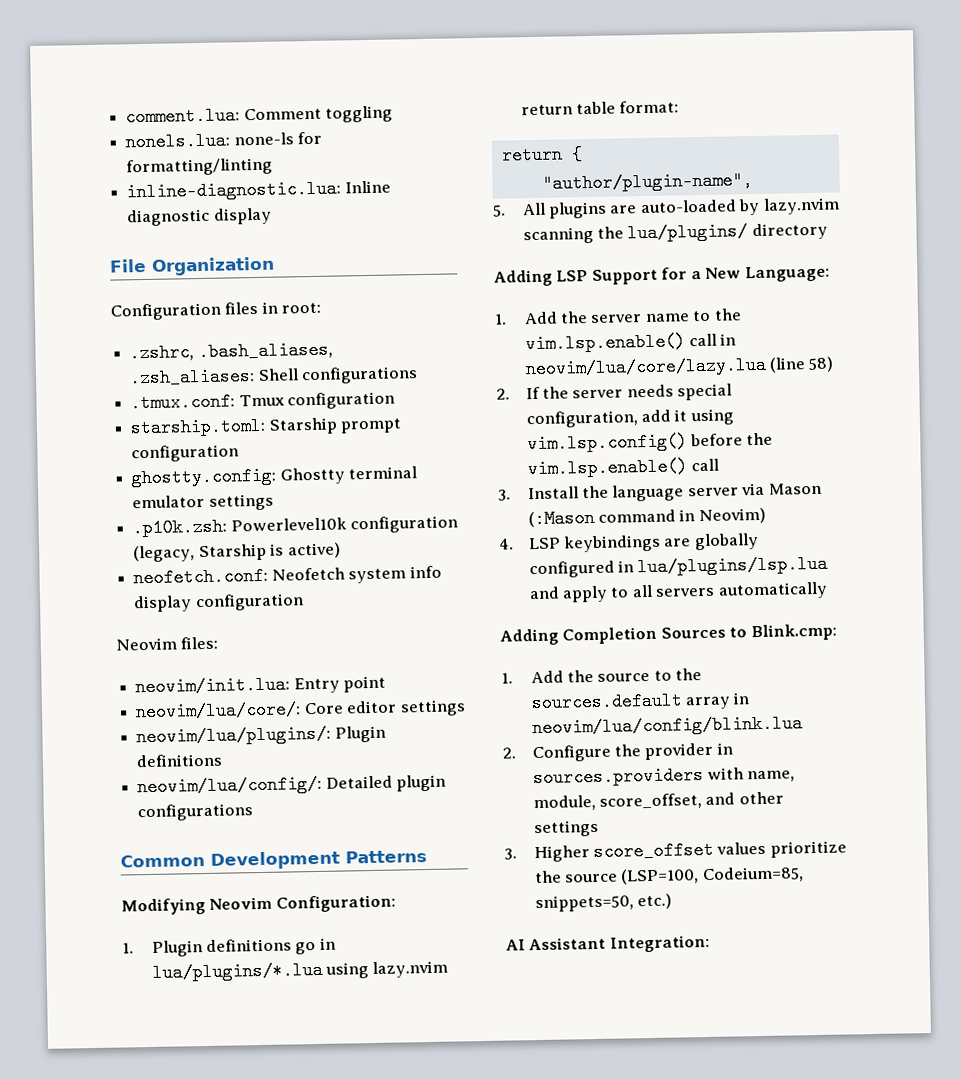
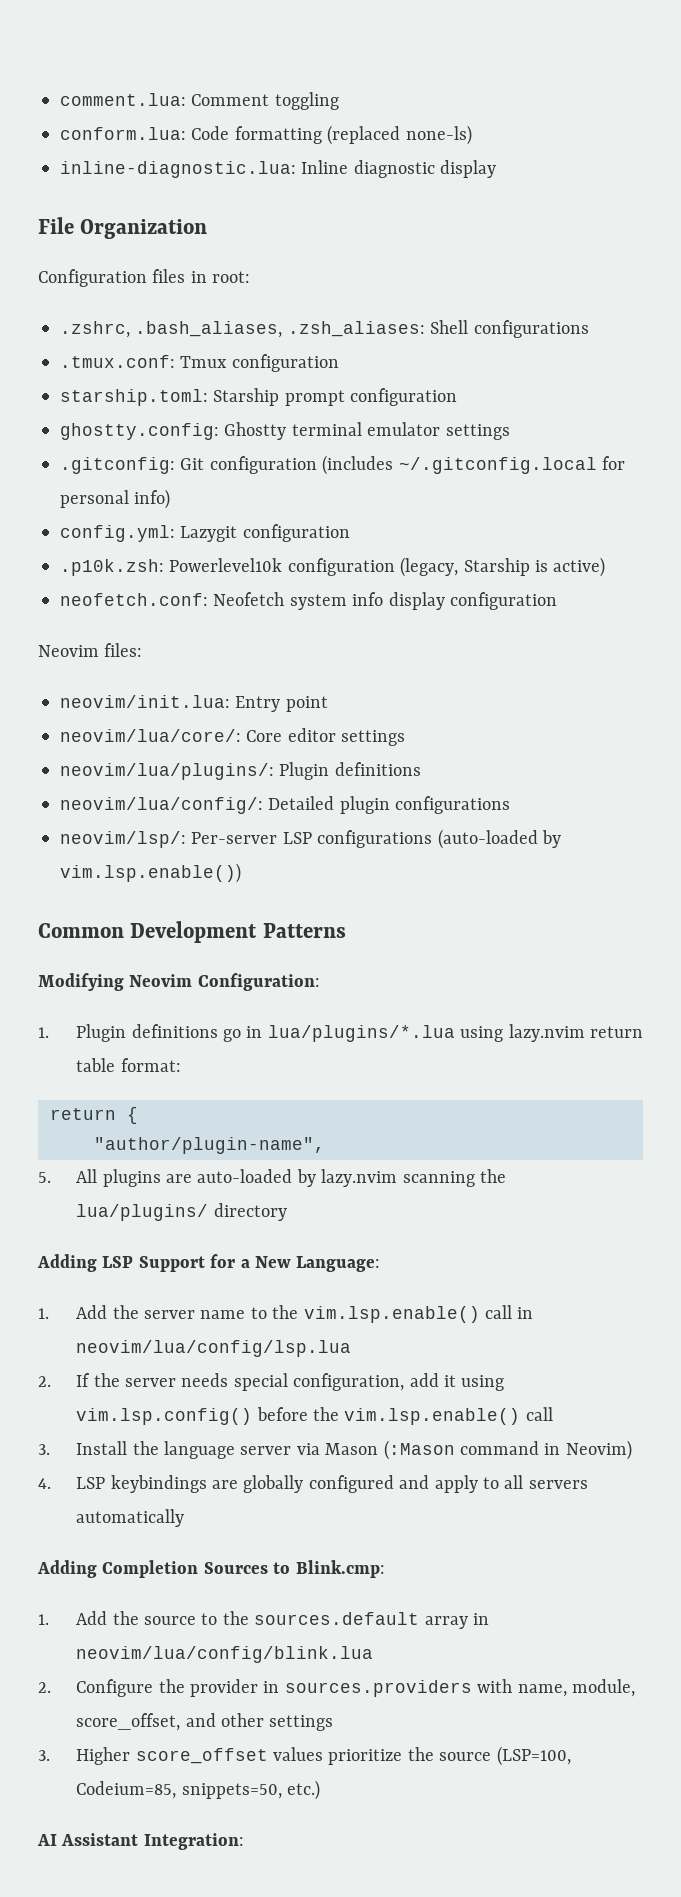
- nonels.lua: none-ls for formatting/linting
+ conform.lua: Code formatting (replaced none-ls)
+ .gitconfig: Git configuration (includes ~/.gitconfig.local for personal info)
+ config.yml: Lazygit configuration
+ neovim/lsp/: Per-server LSP configurations (auto-loaded by vim.lsp.enable())
- 1. Add the server name to the vim.lsp.enable() call in neovim/lua/core/lazy.lua (line 58)
+ 1. Add the server name to the vim.lsp.enable() call in neovim/lua/config/lsp.lua
- 4. LSP keybindings are globally configured in lua/plugins/lsp.lua and apply to all servers automatically
+ 4. LSP keybindings are globally configured and apply to all servers automatically

